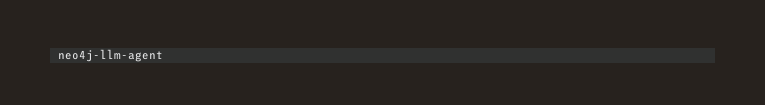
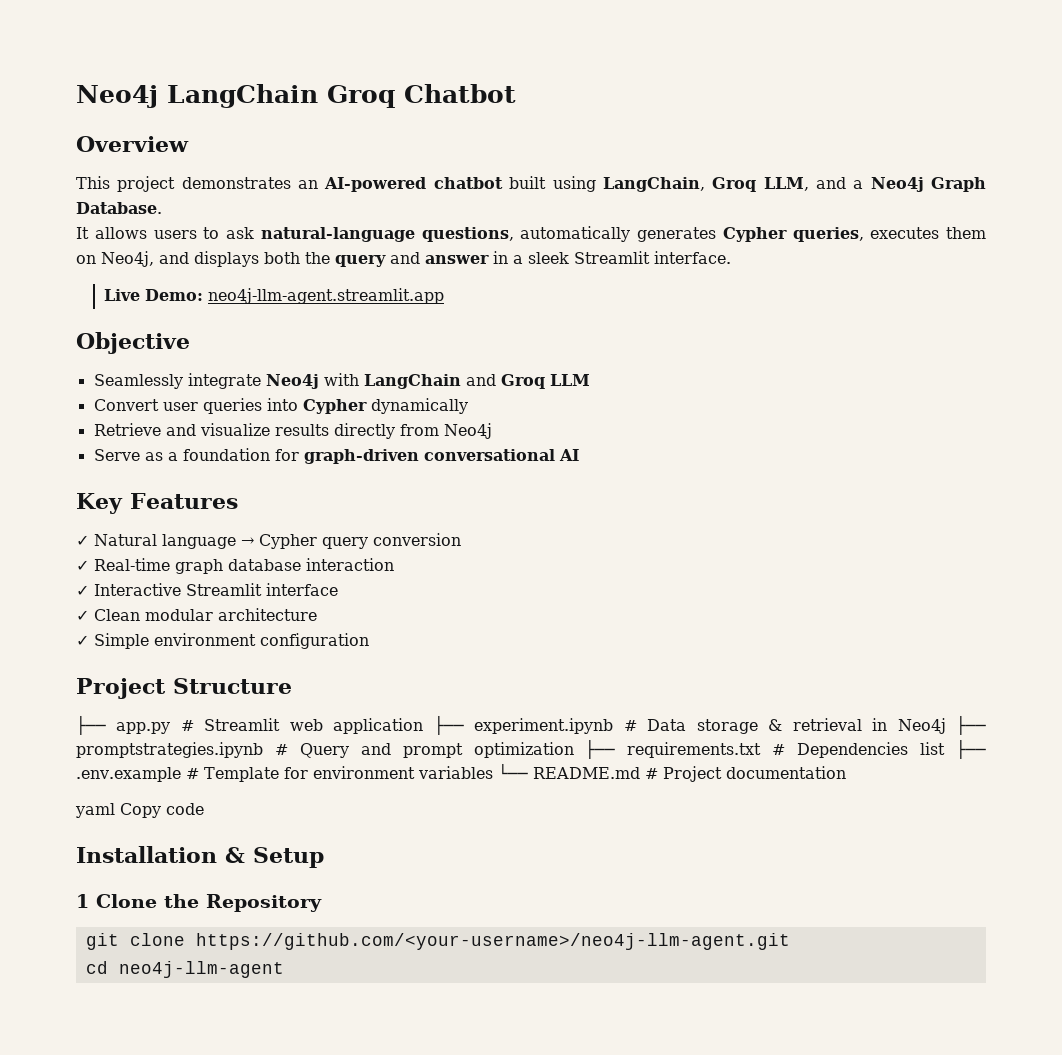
- neo4j-llm-agent
+ Neo4j LangChain Groq Chatbot
+ Overview
+ This project demonstrates an AI-powered chatbot built using LangChain, Groq LLM, and a Neo4j Graph Database.
+ It allows users to ask natural-language questions, automatically generates Cypher queries, executes them on Neo4j, and displays both the query and answer in a sleek Streamlit interface.
+ Live Demo: neo4j-llm-agent.streamlit.app
+ Objective
+ Seamlessly integrate Neo4j with LangChain and Groq LLM
+ Convert user queries into Cypher dynamically
+ Retrieve and visualize results directly from Neo4j
+ Serve as a foundation for graph-driven conversational AI
+ Key Features
+ ✓ Natural language → Cypher query conversion
+ ✓ Real-time graph database interaction
+ ✓ Interactive Streamlit interface
+ ✓ Clean modular architecture
+ ✓ Simple environment configuration
+ Project Structure
+ ├── app.py # Streamlit web application ├── experiment.ipynb # Data storage & retrieval in Neo4j ├── promptstrategies.ipynb # Query and prompt optimization ├── requirements.txt # Dependencies list ├── .env.example # Template for environment variables └── README.md # Project documentation
+ yaml Copy code
+ Installation & Setup
+ 1 Clone the Repository
+ git clone https://github.com/<your-username>/neo4j-llm-agent.git
+ cd neo4j-llm-agent

